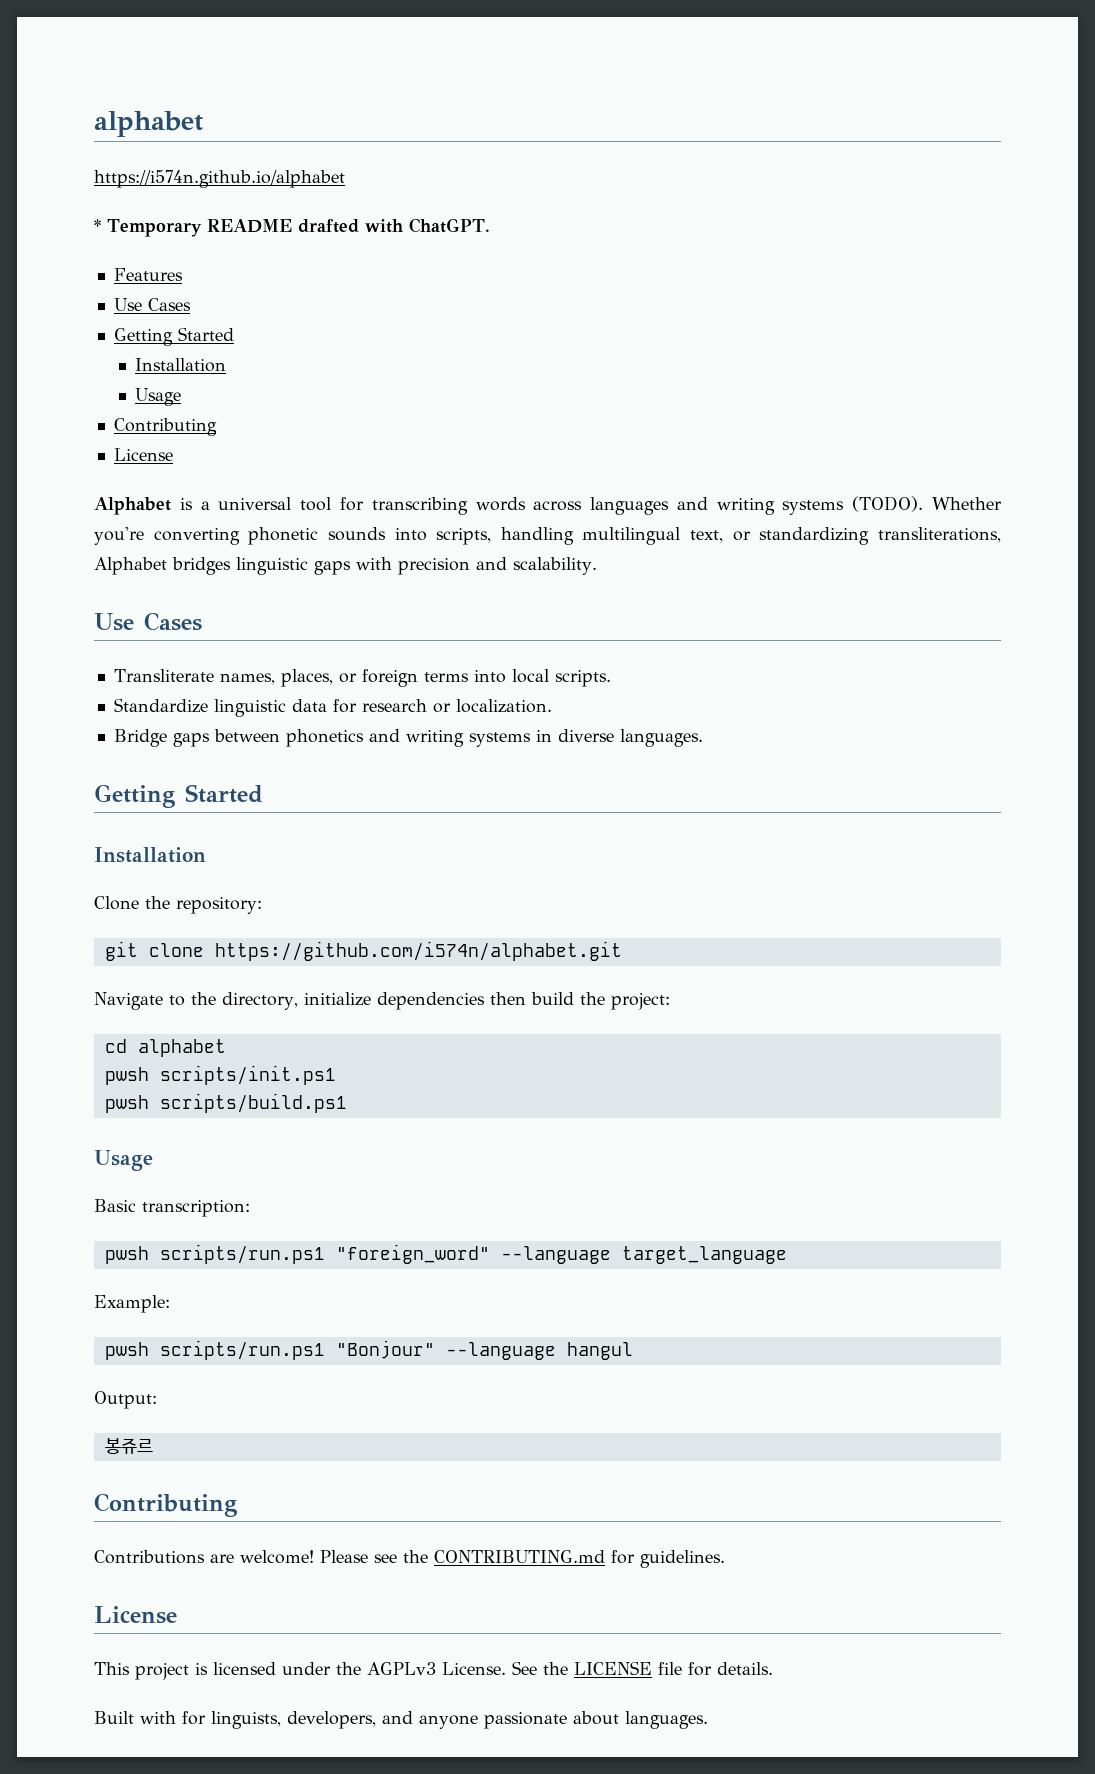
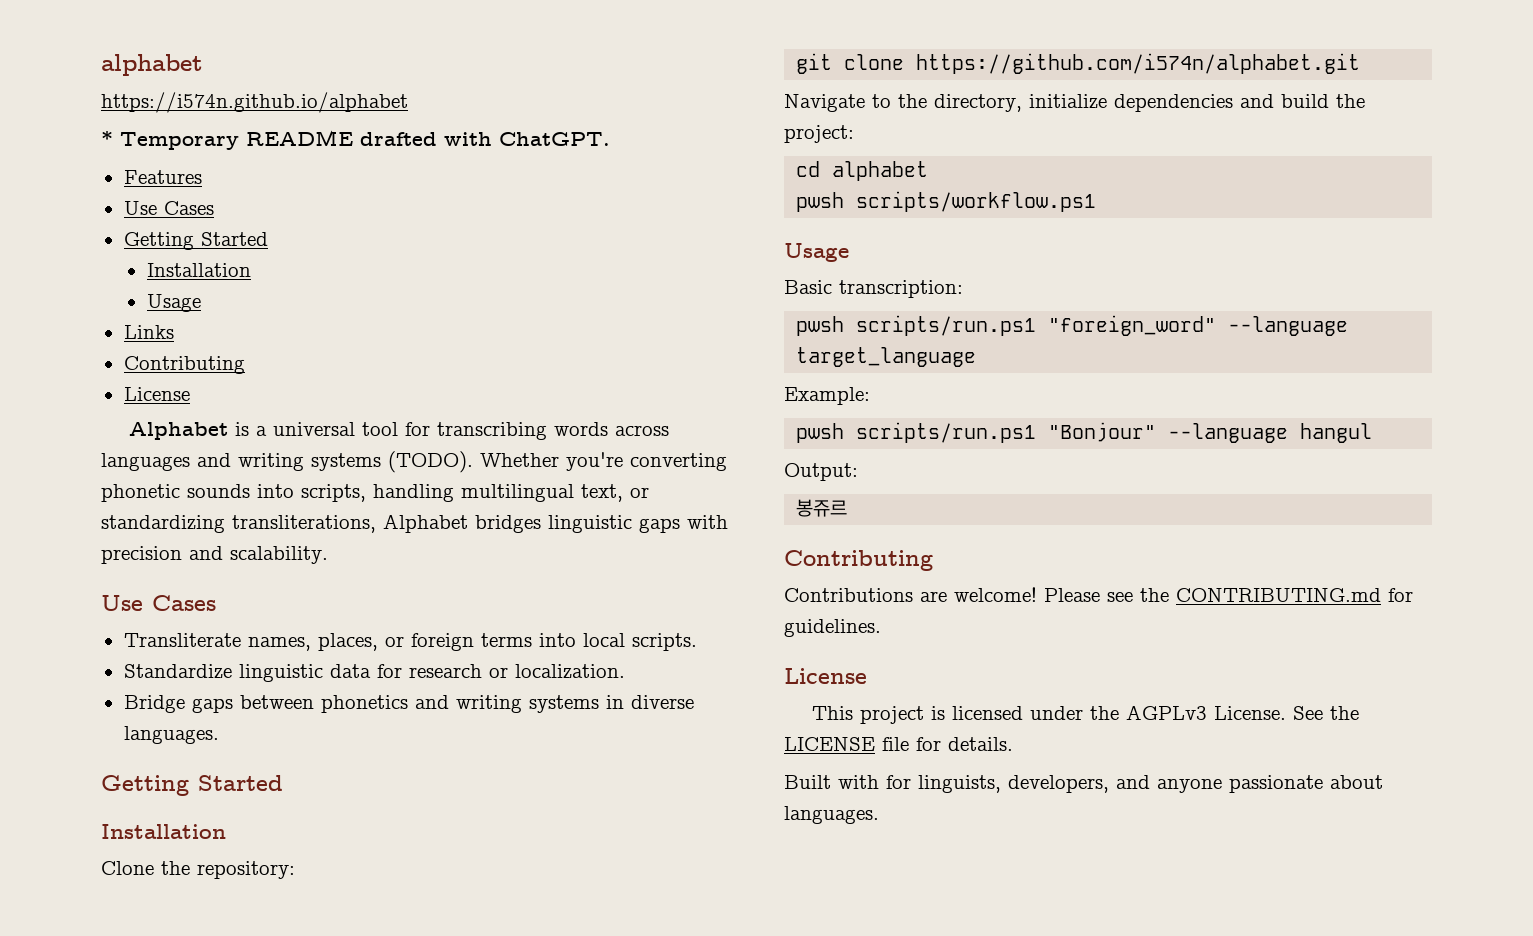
+ Links
- Navigate to the directory, initialize dependencies then build the project:
+ Navigate to the directory, initialize dependencies and build the project:
- pwsh scripts/init.ps1
- pwsh scripts/build.ps1
+ pwsh scripts/workflow.ps1

